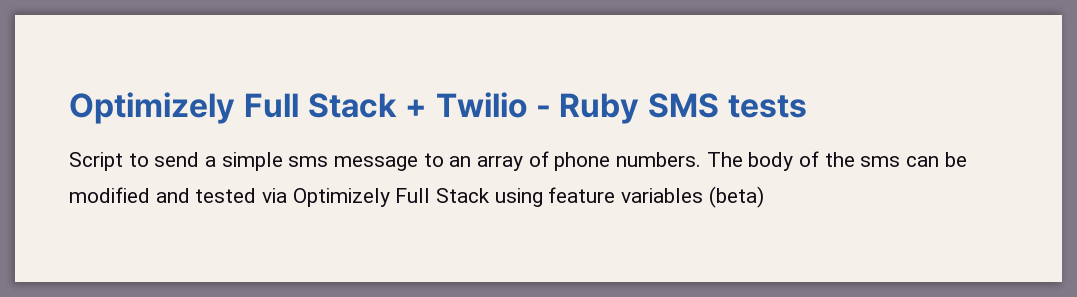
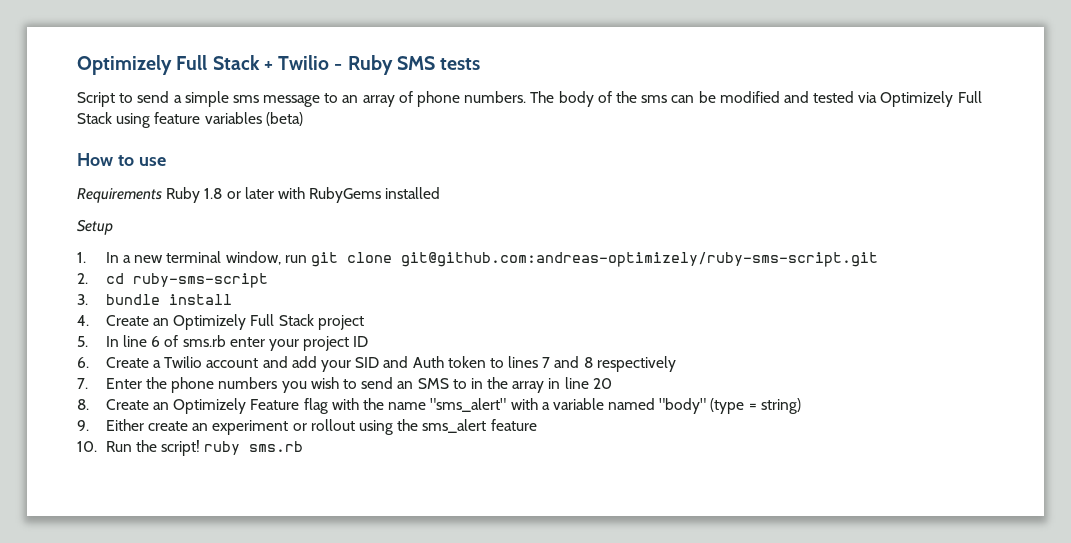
+ How to use
+ Requirements Ruby 1.8 or later with RubyGems installed
+ Setup
+ 1. In a new terminal window, run git clone git@github.com:andreas-optimizely/ruby-sms-script.git
+ 2. cd ruby-sms-script
+ 3. bundle install
+ 4. Create an Optimizely Full Stack project
+ 5. In line 6 of sms.rb enter your project ID
+ 6. Create a Twilio account and add your SID and Auth token to lines 7 and 8 respectively
+ 7. Enter the phone numbers you wish to send an SMS to in the array in line 20
+ 8. Create an Optimizely Feature flag with the name "sms_alert" with a variable named "body" (type = string)
+ 9. Either create an experiment or rollout using the sms_alert feature
+ 10. Run the script! ruby sms.rb

